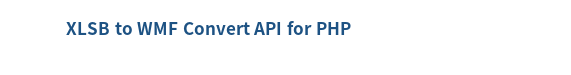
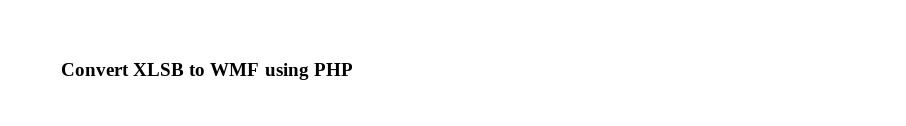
- XLSB to WMF Convert API for PHP
+ Convert XLSB to WMF using PHP

